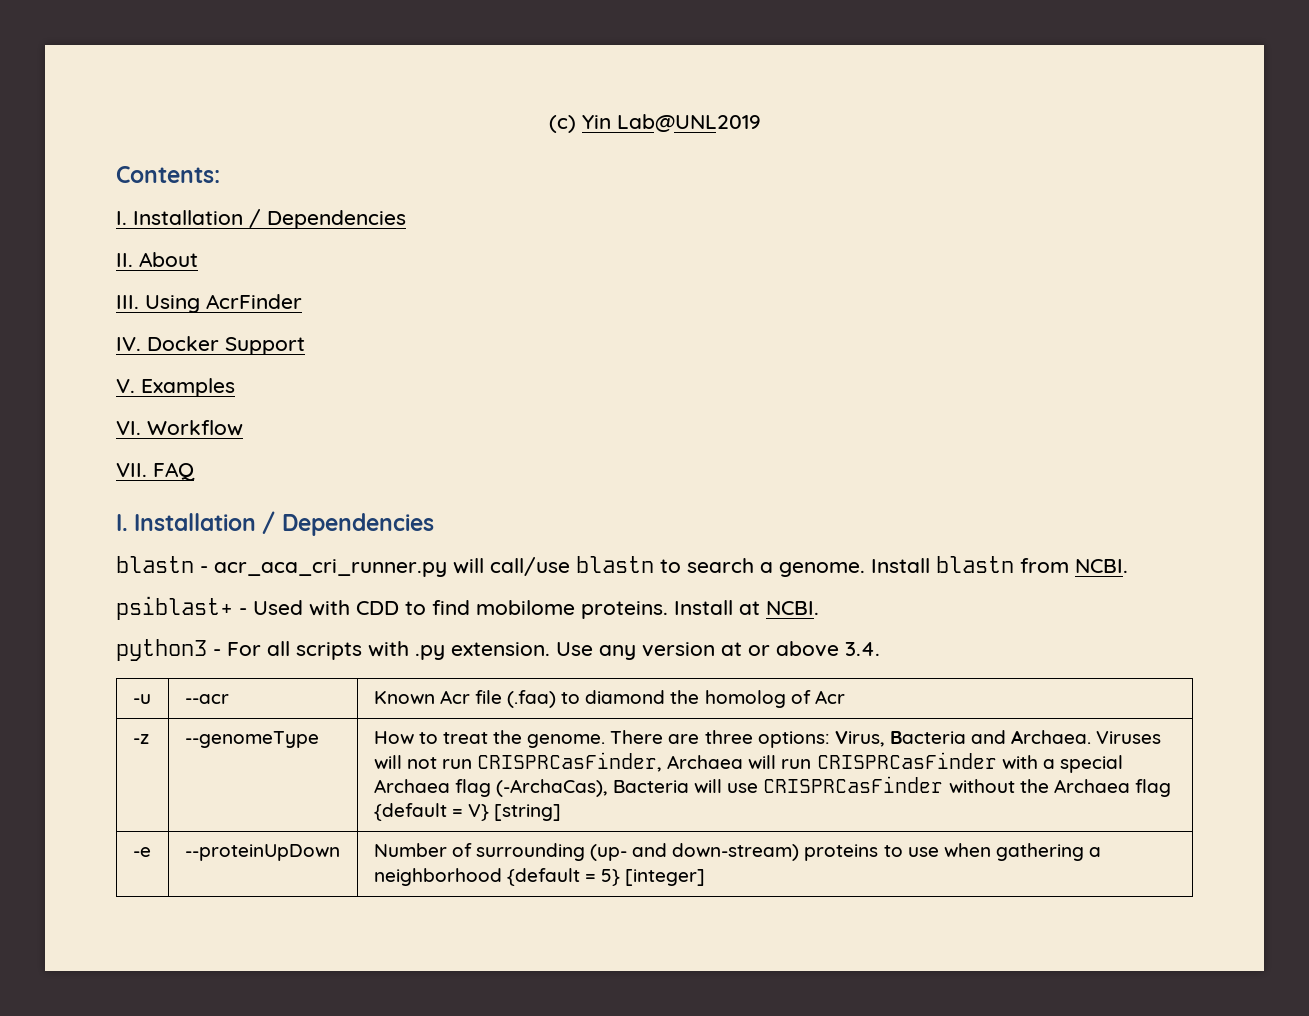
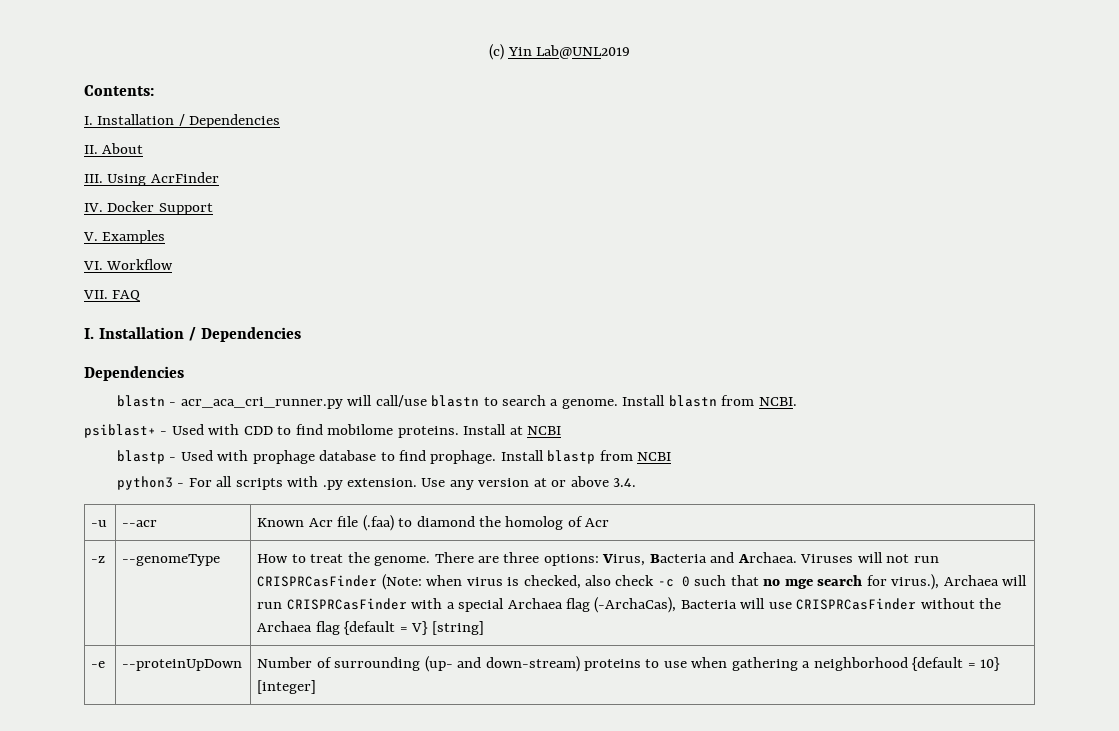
  VII. FAQ
  I. Installation / Dependencies
+ Dependencies
- Install at NCBI.
+ Install at NCBI
+ blastp - Used with prophage database to find prophage. Install blastp from NCBI
- Viruses will not run CRISPRCasFinder, Archaea will run CRISPRCasFinder with a special Archaea flag (-ArchaCas), Bacteria will use CRISPRCasFinder without the Archaea flag {default = V} [string]
+ Viruses will not run CRISPRCasFinder (Note: when virus is checked, also check -c 0 such that no mge search for virus.), Archaea will run CRISPRCasFinder with a special Archaea flag (-ArchaCas), Bacteria will use CRISPRCasFinder without the Archaea flag {default = V} [string]
- -e | --proteinUpDown | Number of surrounding (up- and down-stream) proteins to use when gathering a neighborhood {default = 5} [integer]
+ -e | --proteinUpDown | Number of surrounding (up- and down-stream) proteins to use when gathering a neighborhood {default = 10} [integer]

